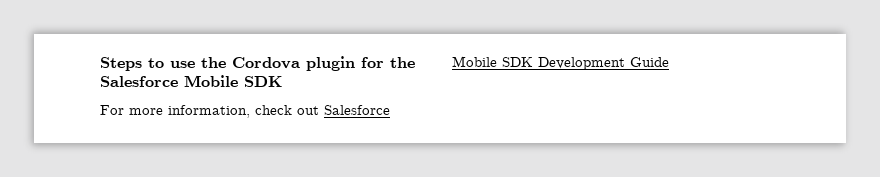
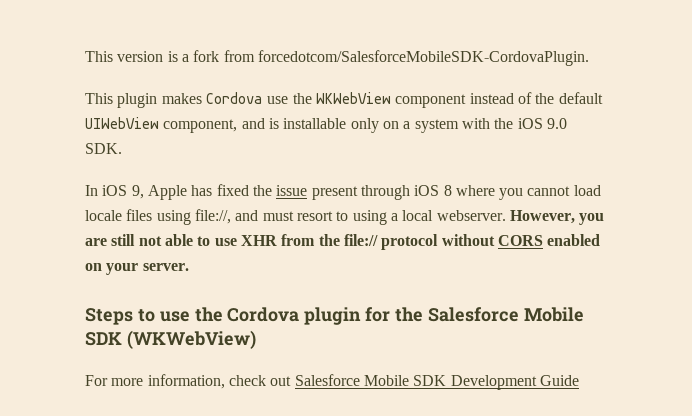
+ This version is a fork from forcedotcom/SalesforceMobileSDK-CordovaPlugin.
+ This plugin makes Cordova use the WKWebView component instead of the default UIWebView component, and is installable only on a system with the iOS 9.0 SDK.
+ In iOS 9, Apple has fixed the issue present through iOS 8 where you cannot load locale files using file://, and must resort to using a local webserver. However, you are still not able to use XHR from the file:// protocol without CORS enabled on your server.
- Steps to use the Cordova plugin for the Salesforce Mobile SDK
+ Steps to use the Cordova plugin for the Salesforce Mobile SDK (WKWebView)

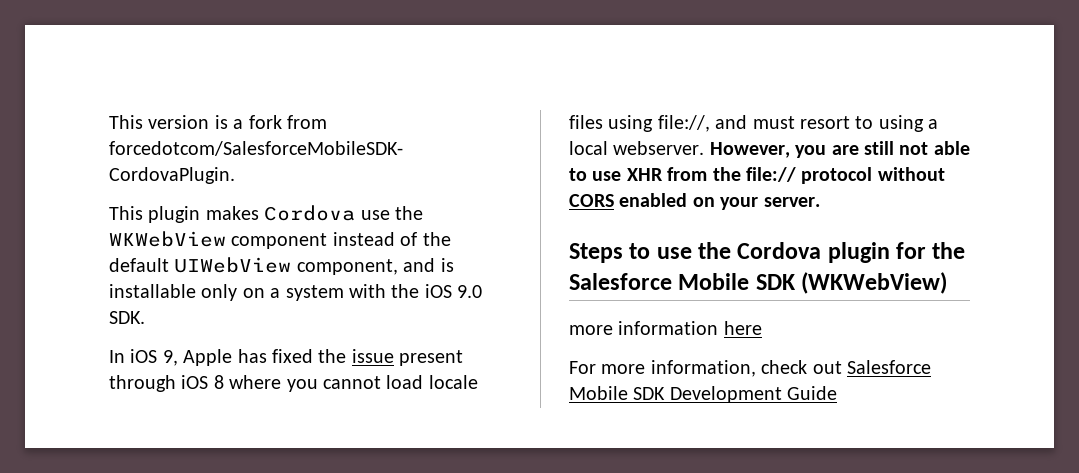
+ more information here

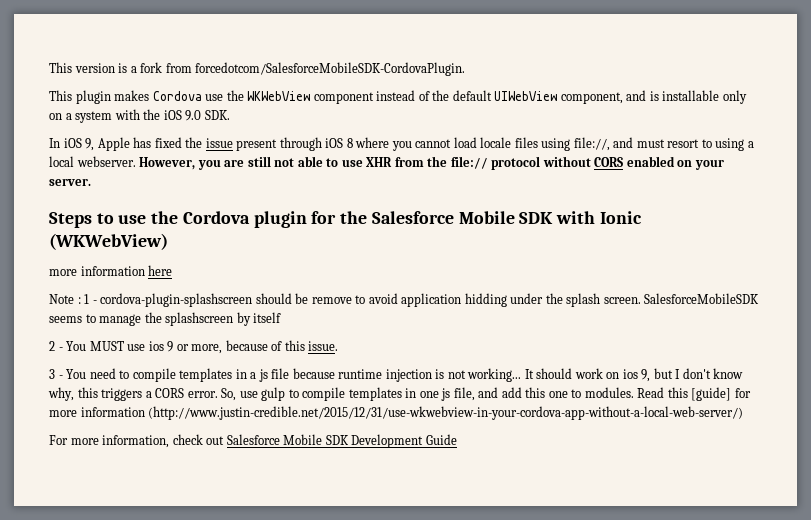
- Steps to use the Cordova plugin for the Salesforce Mobile SDK (WKWebView)
+ Steps to use the Cordova plugin for the Salesforce Mobile SDK with Ionic (WKWebView)
+ Note : 1 - cordova-plugin-splashscreen should be remove to avoid application hidding under the splash screen. SalesforceMobileSDK seems to manage the splashscreen by itself
+ 2 - You MUST use ios 9 or more, because of this issue.
+ 3 - You need to compile templates in a js file because runtime injection is not working... It should work on ios 9, but I don't know why, this triggers a CORS error. So, use gulp to compile templates in one js file, and add this one to modules. Read this [guide] for more information (http://www.justin-credible.net/2015/12/31/use-wkwebview-in-your-cordova-app-without-a-local-web-server/)

